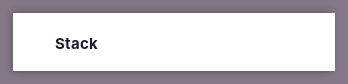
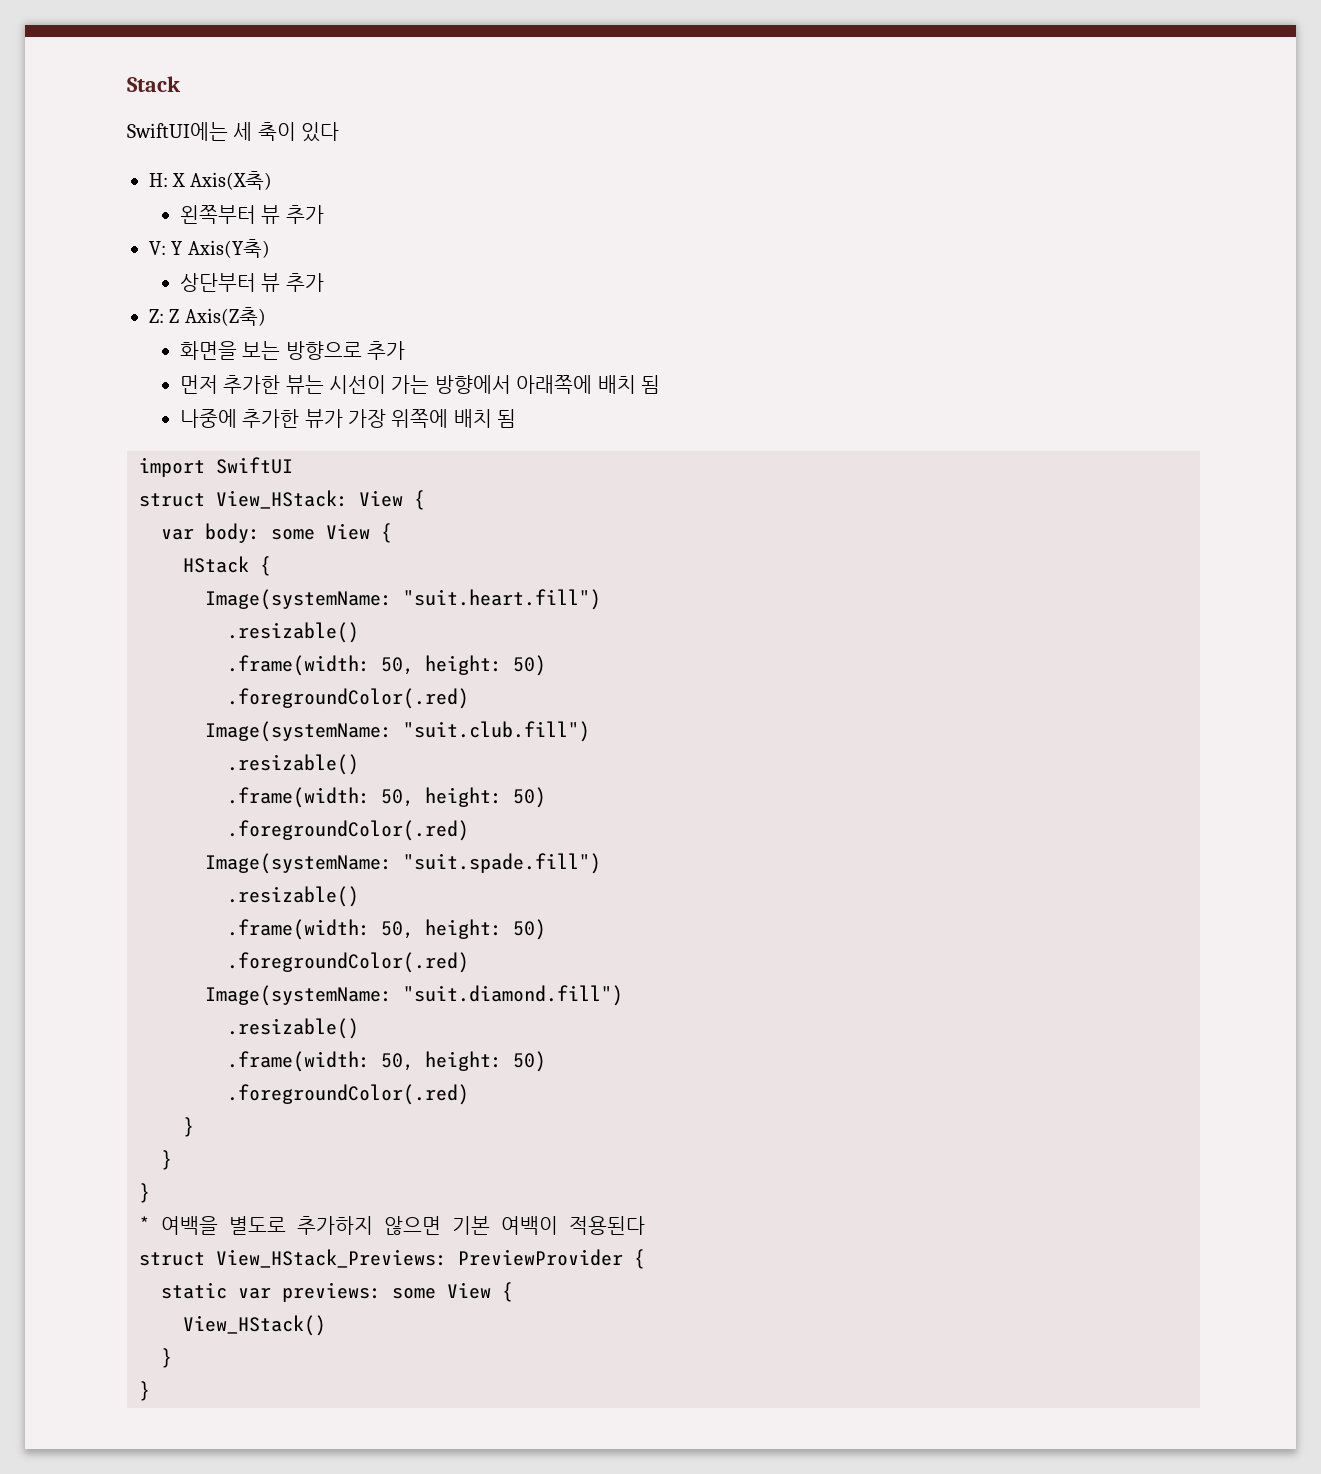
+ SwiftUI에는 세 축이 있다
+ H: X Axis(X축)
+ 왼쪽부터 뷰 추가
+ V: Y Axis(Y축)
+ 상단부터 뷰 추가
+ Z: Z Axis(Z축)
+ 화면을 보는 방향으로 추가
+ 먼저 추가한 뷰는 시선이 가는 방향에서 아래쪽에 배치 됨
+ 나중에 추가한 뷰가 가장 위쪽에 배치 됨
+ import SwiftUI
+ struct View_HStack: View {
+ var body: some View {
+ HStack {
+ Image(systemName: "suit.heart.fill")
+ .resizable()
+ .frame(width: 50, height: 50)
+ .foregroundColor(.red)
+ Image(systemName: "suit.club.fill")
+ .resizable()
+ .frame(width: 50, height: 50)
+ .foregroundColor(.red)
+ Image(systemName: "suit.spade.fill")
+ .resizable()
+ .frame(width: 50, height: 50)
+ .foregroundColor(.red)
+ Image(systemName: "suit.diamond.fill")
+ .resizable()
+ .frame(width: 50, height: 50)
+ .foregroundColor(.red)
+ }
+ }
+ }
+ * 여백을 별도로 추가하지 않으면 기본 여백이 적용된다
+ struct View_HStack_Previews: PreviewProvider {
+ static var previews: some View {
+ View_HStack()
+ }
+ }

